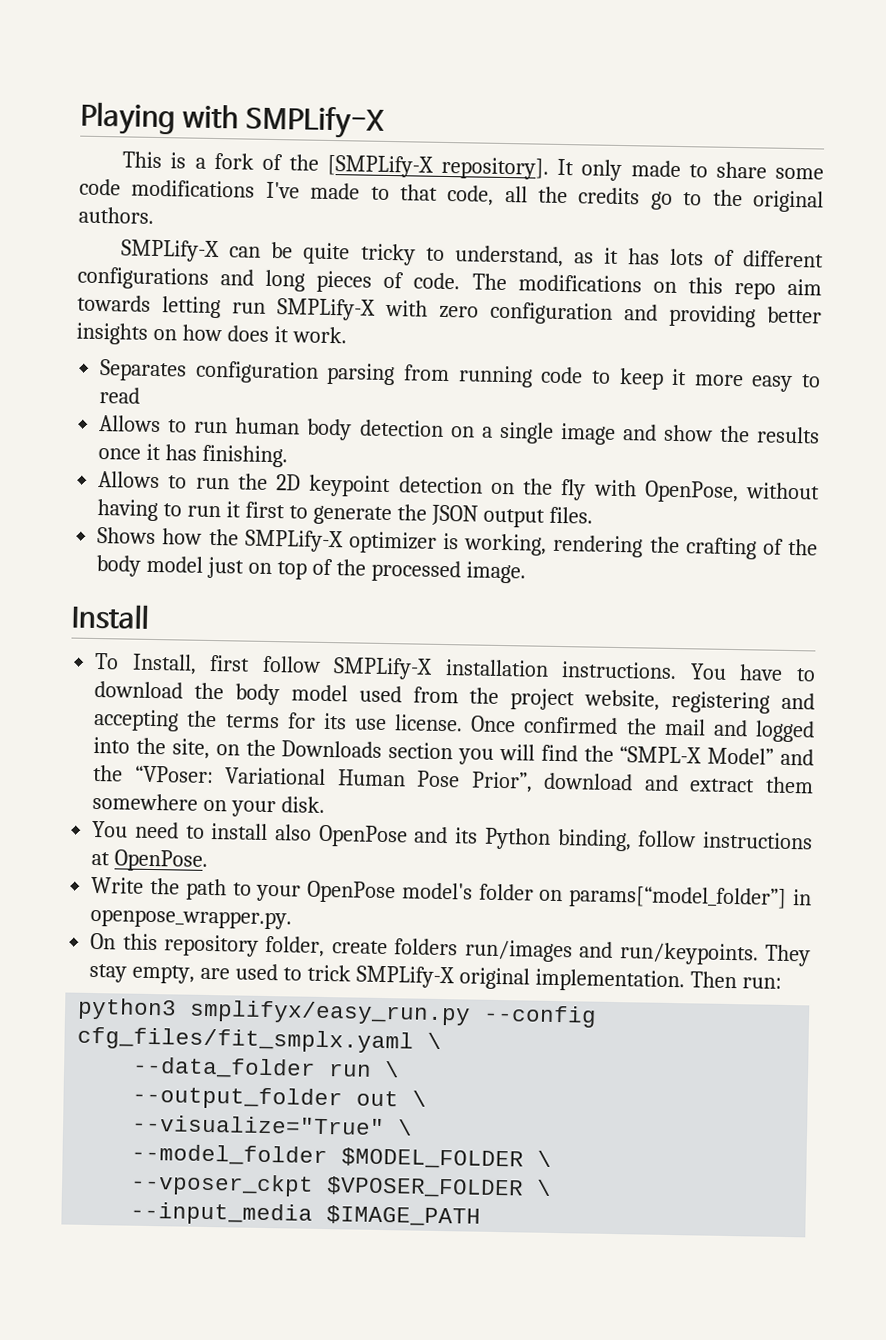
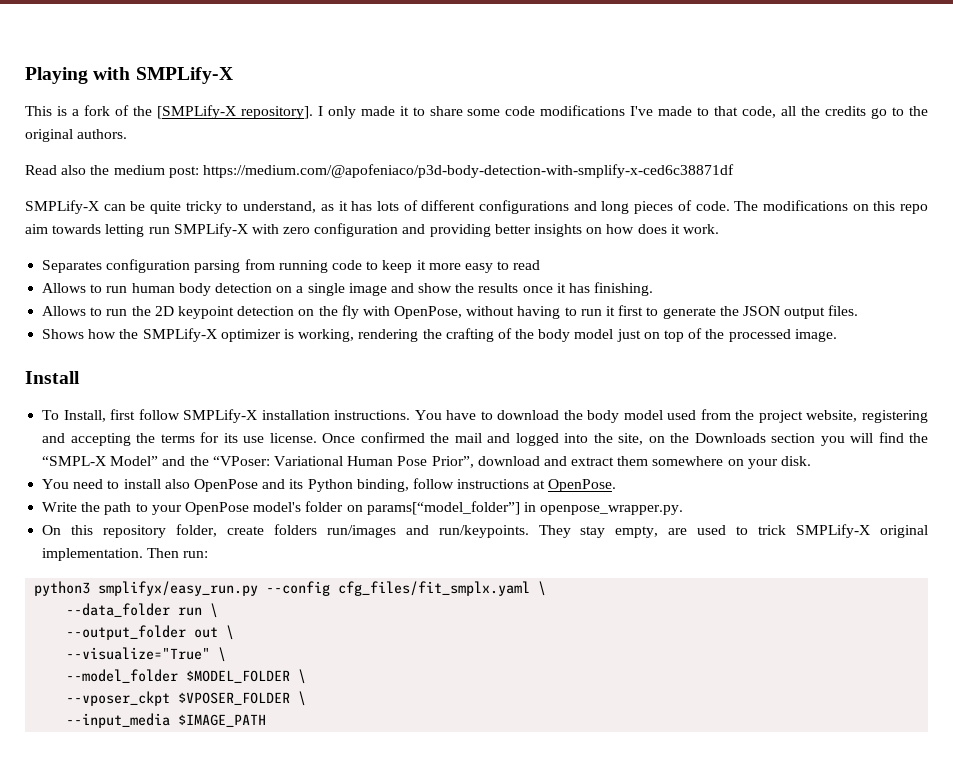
- It only made to share some code modifications I've made to that code, all the credits go to the original authors.
+ I only made it to share some code modifications I've made to that code, all the credits go to the original authors.
+ Read also the medium post: https://medium.com/@apofeniaco/p3d-body-detection-with-smplify-x-ced6c38871df

